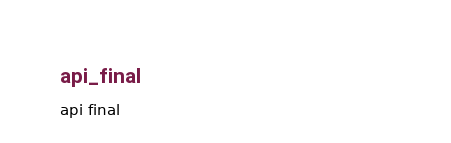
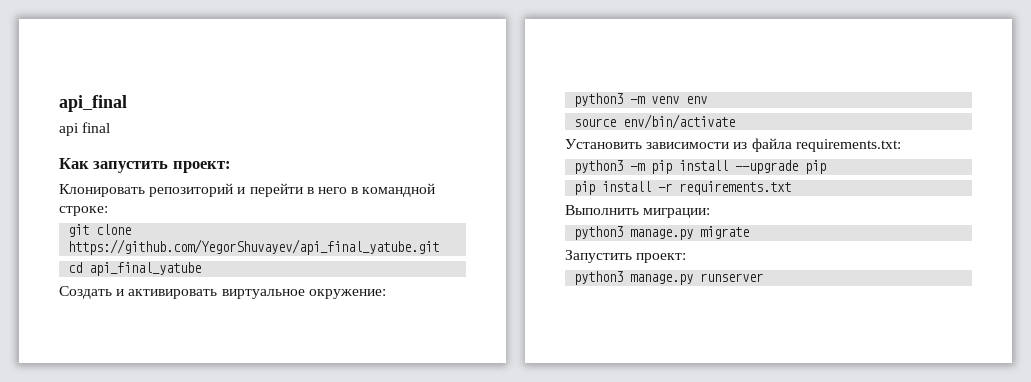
+ Как запустить проект:
+ Клонировать репозиторий и перейти в него в командной строке:
+ git clone https://github.com/YegorShuvayev/api_final_yatube.git
+ cd api_final_yatube
+ Cоздать и активировать виртуальное окружение:
+ python3 -m venv env
+ source env/bin/activate
+ Установить зависимости из файла requirements.txt:
+ python3 -m pip install --upgrade pip
+ pip install -r requirements.txt
+ Выполнить миграции:
+ python3 manage.py migrate
+ Запустить проект:
+ python3 manage.py runserver

